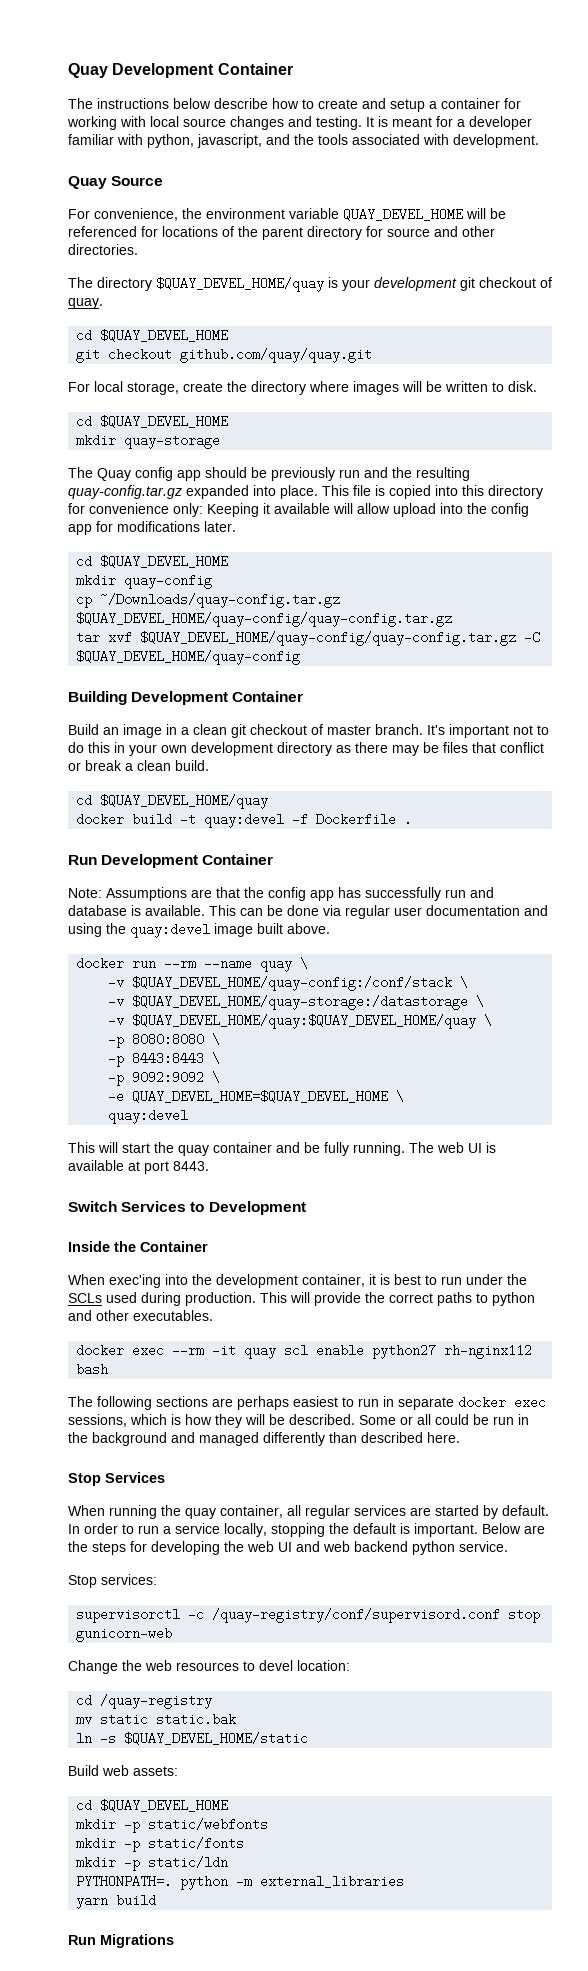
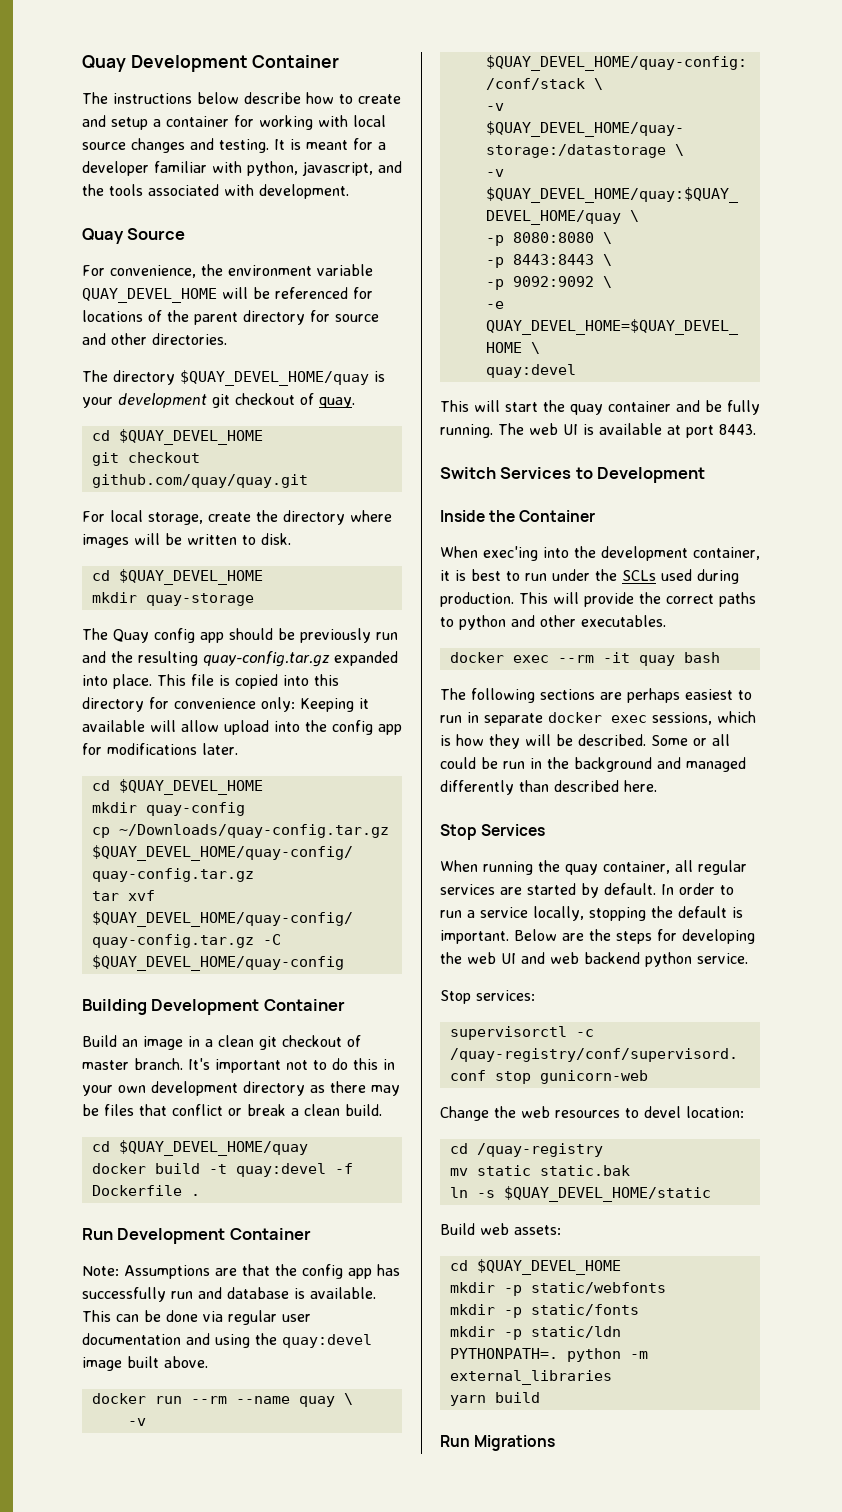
- docker exec --rm -it quay scl enable python27 rh-nginx112 bash
+ docker exec --rm -it quay bash

